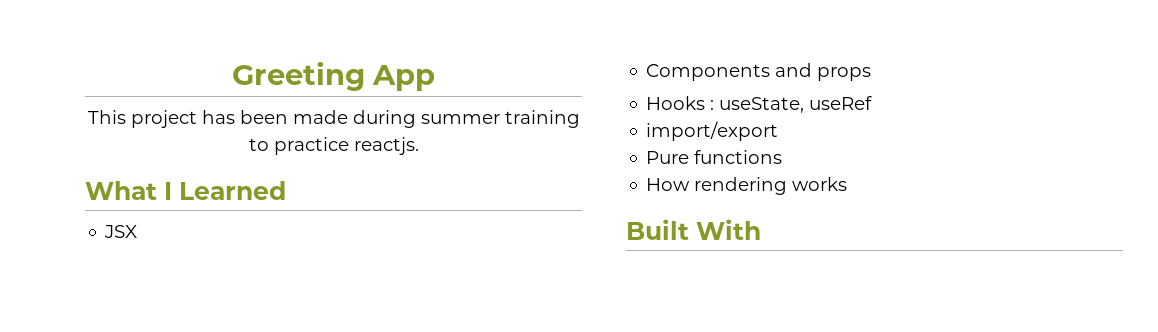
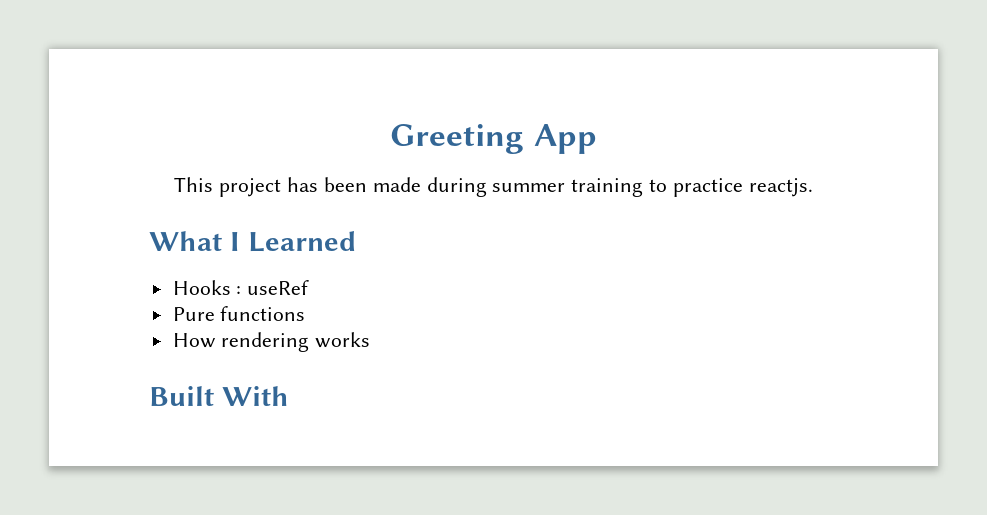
- JSX
- Components and props
- Hooks : useState, useRef
+ Hooks : useRef
- import/export

